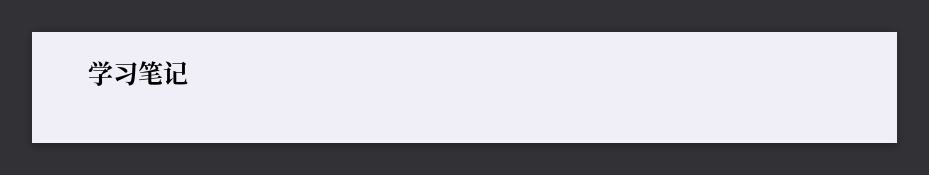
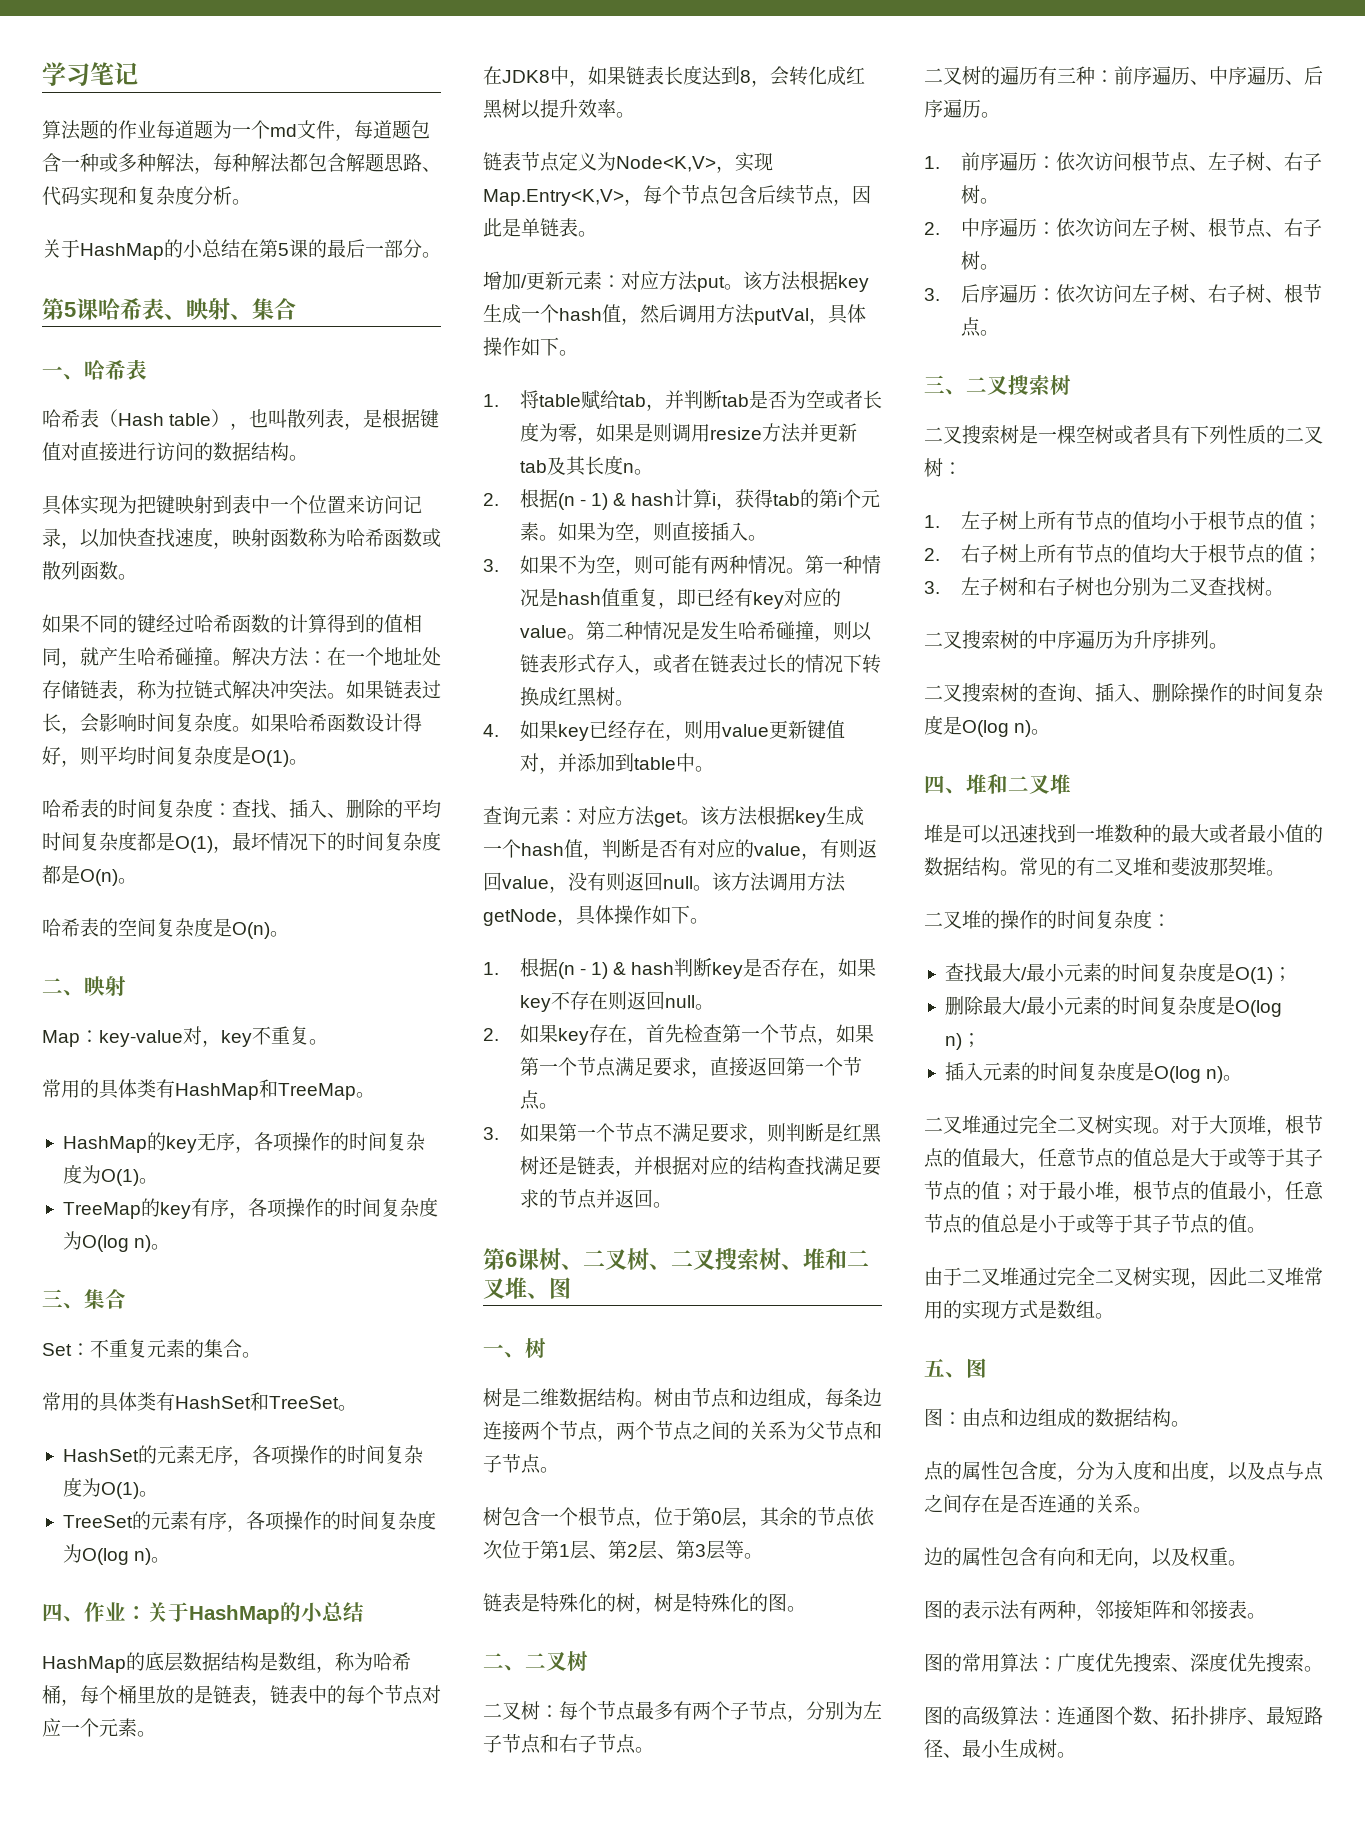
+ 算法题的作业每道题为一个md文件，每道题包含一种或多种解法，每种解法都包含解题思路、代码实现和复杂度分析。
+ 关于HashMap的小总结在第5课的最后一部分。
+ 第5课哈希表、映射、集合
+ 一、哈希表
+ 哈希表（Hash table），也叫散列表，是根据键值对直接进行访问的数据结构。
+ 具体实现为把键映射到表中一个位置来访问记录，以加快查找速度，映射函数称为哈希函数或散列函数。
+ 如果不同的键经过哈希函数的计算得到的值相同，就产生哈希碰撞。解决方法：在一个地址处存储链表，称为拉链式解决冲突法。如果链表过长，会影响时间复杂度。如果哈希函数设计得好，则平均时间复杂度是O(1)。
+ 哈希表的时间复杂度：查找、插入、删除的平均时间复杂度都是O(1)，最坏情况下的时间复杂度都是O(n)。
+ 哈希表的空间复杂度是O(n)。
+ 二、映射
+ Map：key-value对，key不重复。
+ 常用的具体类有HashMap和TreeMap。
+ HashMap的key无序，各项操作的时间复杂度为O(1)。
+ TreeMap的key有序，各项操作的时间复杂度为O(log n)。
+ 三、集合
+ Set：不重复元素的集合。
+ 常用的具体类有HashSet和TreeSet。
+ HashSet的元素无序，各项操作的时间复杂度为O(1)。
+ TreeSet的元素有序，各项操作的时间复杂度为O(log n)。
+ 四、作业：关于HashMap的小总结
+ HashMap的底层数据结构是数组，称为哈希桶，每个桶里放的是链表，链表中的每个节点对应一个元素。
+ 在JDK8中，如果链表长度达到8，会转化成红黑树以提升效率。
+ 链表节点定义为Node<K,V>，实现Map.Entry<K,V>，每个节点包含后续节点，因此是单链表。
+ 增加/更新元素：对应方法put。该方法根据key生成一个hash值，然后调用方法putVal，具体操作如下。
+ 1.将table赋给tab，并判断tab是否为空或者长度为零，如果是则调用resize方法并更新tab及其长度n。
+ 2.根据(n - 1) & hash计算i，获得tab的第i个元素。如果为空，则直接插入。
+ 3.如果不为空，则可能有两种情况。第一种情况是hash值重复，即已经有key对应的value。第二种情况是发生哈希碰撞，则以链表形式存入，或者在链表过长的情况下转换成红黑树。
+ 4.如果key已经存在，则用value更新键值对，并添加到table中。
+ 查询元素：对应方法get。该方法根据key生成一个hash值，判断是否有对应的value，有则返回value，没有则返回null。该方法调用方法getNode，具体操作如下。
+ 1.根据(n - 1) & hash判断key是否存在，如果key不存在则返回null。
+ 2.如果key存在，首先检查第一个节点，如果第一个节点满足要求，直接返回第一个节点。
+ 3.如果第一个节点不满足要求，则判断是红黑树还是链表，并根据对应的结构查找满足要求的节点并返回。
+ 第6课树、二叉树、二叉搜索树、堆和二叉堆、图
+ 一、树
+ 树是二维数据结构。树由节点和边组成，每条边连接两个节点，两个节点之间的关系为父节点和子节点。
+ 树包含一个根节点，位于第0层，其余的节点依次位于第1层、第2层、第3层等。
+ 链表是特殊化的树，树是特殊化的图。
+ 二、二叉树
+ 二叉树：每个节点最多有两个子节点，分别为左子节点和右子节点。
+ 二叉树的遍历有三种：前序遍历、中序遍历、后序遍历。
+ 1.前序遍历：依次访问根节点、左子树、右子树。
+ 2.中序遍历：依次访问左子树、根节点、右子树。
+ 3.后序遍历：依次访问左子树、右子树、根节点。
+ 三、二叉搜索树
+ 二叉搜索树是一棵空树或者具有下列性质的二叉树：
+ 1.左子树上所有节点的值均小于根节点的值；
+ 2.右子树上所有节点的值均大于根节点的值；
+ 3.左子树和右子树也分别为二叉查找树。
+ 二叉搜索树的中序遍历为升序排列。
+ 二叉搜索树的查询、插入、删除操作的时间复杂度是O(log n)。
+ 四、堆和二叉堆
+ 堆是可以迅速找到一堆数种的最大或者最小值的数据结构。常见的有二叉堆和斐波那契堆。
+ 二叉堆的操作的时间复杂度：
+ 查找最大/最小元素的时间复杂度是O(1)；
+ 删除最大/最小元素的时间复杂度是O(log n)；
+ 插入元素的时间复杂度是O(log n)。
+ 二叉堆通过完全二叉树实现。对于大顶堆，根节点的值最大，任意节点的值总是大于或等于其子节点的值；对于最小堆，根节点的值最小，任意节点的值总是小于或等于其子节点的值。
+ 由于二叉堆通过完全二叉树实现，因此二叉堆常用的实现方式是数组。
+ 五、图
+ 图：由点和边组成的数据结构。
+ 点的属性包含度，分为入度和出度，以及点与点之间存在是否连通的关系。
+ 边的属性包含有向和无向，以及权重。
+ 图的表示法有两种，邻接矩阵和邻接表。
+ 图的常用算法：广度优先搜索、深度优先搜索。
+ 图的高级算法：连通图个数、拓扑排序、最短路径、最小生成树。

